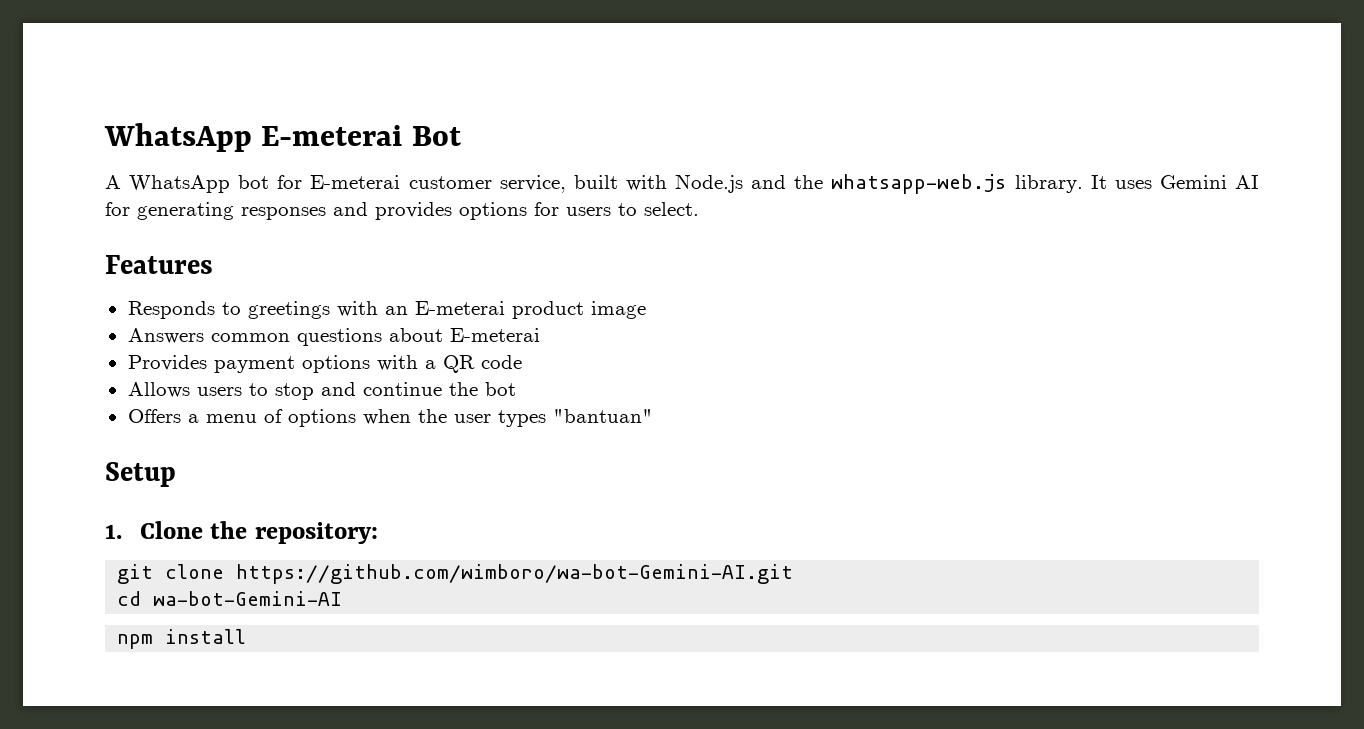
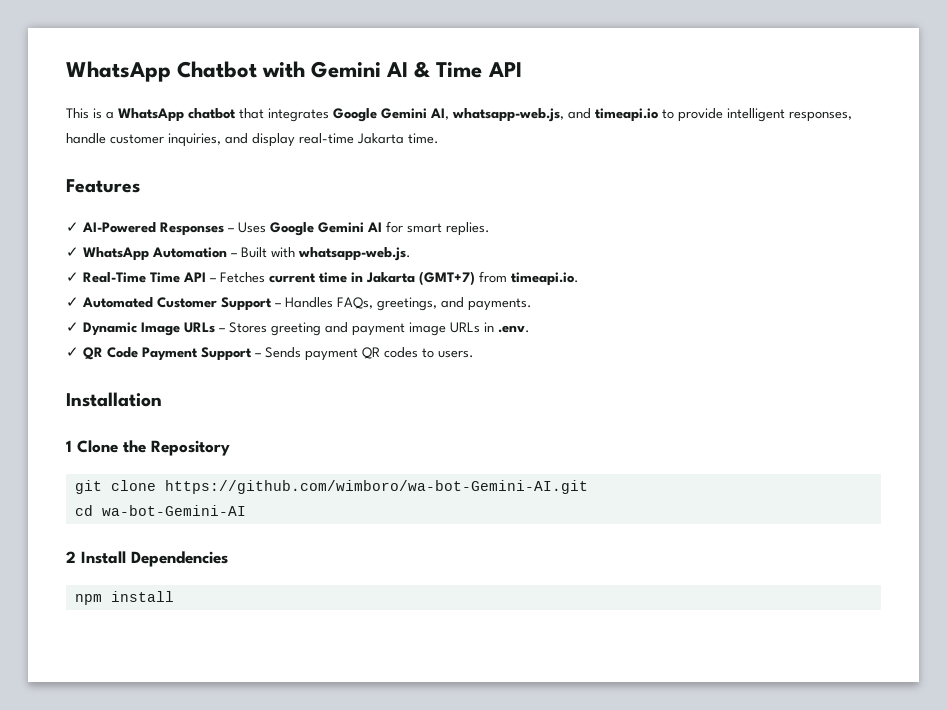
- WhatsApp E-meterai Bot
- A WhatsApp bot for E-meterai customer service, built with Node.js and the whatsapp-web.js library. It uses Gemini AI for generating responses and provides options for users to select.
+ WhatsApp Chatbot with Gemini AI & Time API
+ This is a WhatsApp chatbot that integrates Google Gemini AI, whatsapp-web.js, and timeapi.io to provide intelligent responses, handle customer inquiries, and display real-time Jakarta time.
  Features
- Responds to greetings with an E-meterai product image
- Answers common questions about E-meterai
- Provides payment options with a QR code
- Allows users to stop and continue the bot
- Offers a menu of options when the user types "bantuan"
- Setup
- 1. Clone the repository:
+ ✓ AI-Powered Responses – Uses Google Gemini AI for smart replies.
+ ✓ WhatsApp Automation – Built with whatsapp-web.js.
+ ✓ Real-Time Time API – Fetches current time in Jakarta (GMT+7) from timeapi.io.
+ ✓ Automated Customer Support – Handles FAQs, greetings, and payments.
+ ✓ Dynamic Image URLs – Stores greeting and payment image URLs in .env.
+ ✓ QR Code Payment Support – Sends payment QR codes to users.
+ Installation
+ 1 Clone the Repository
+ 2 Install Dependencies

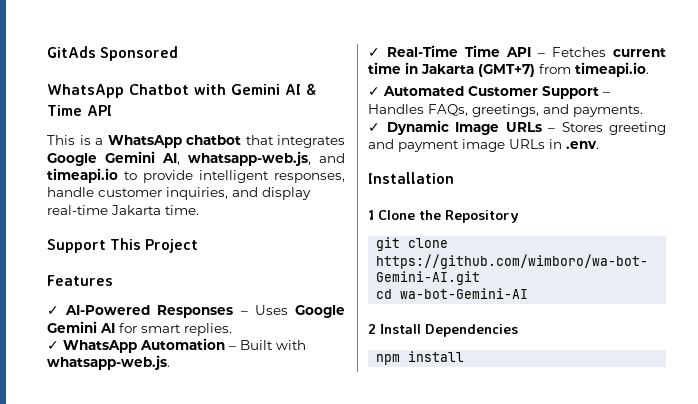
+ GitAds Sponsored
+ Support This Project
- ✓ QR Code Payment Support – Sends payment QR codes to users.

